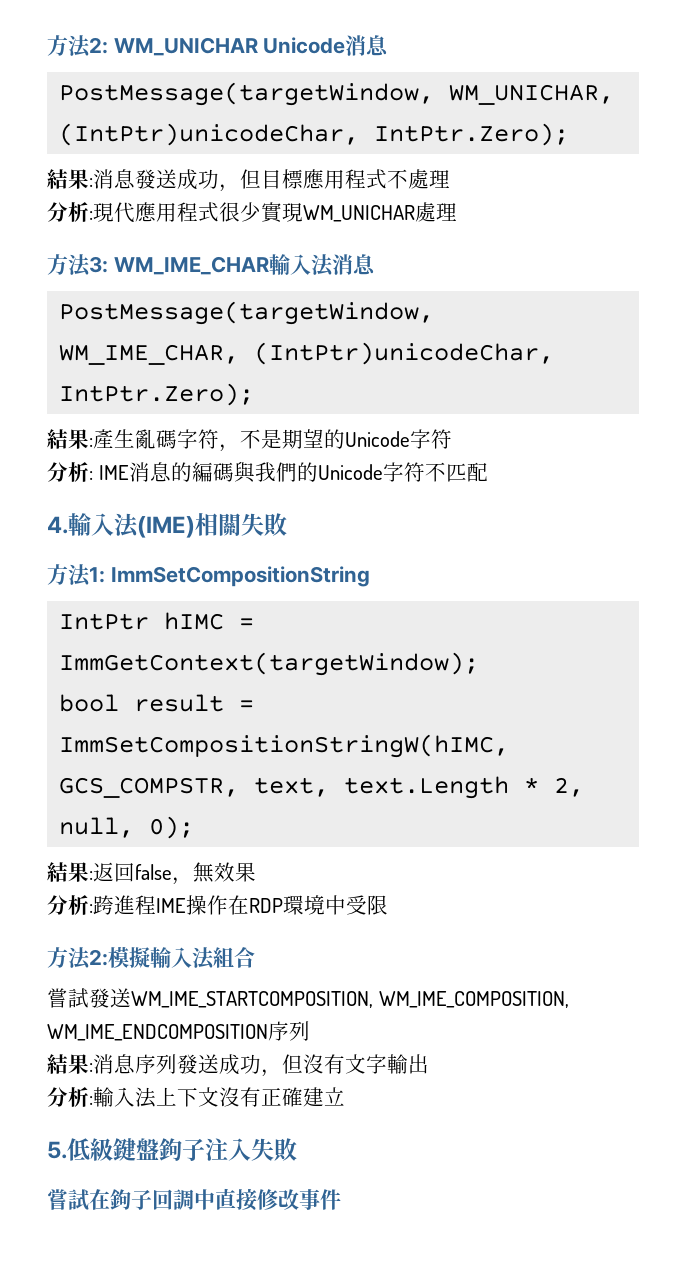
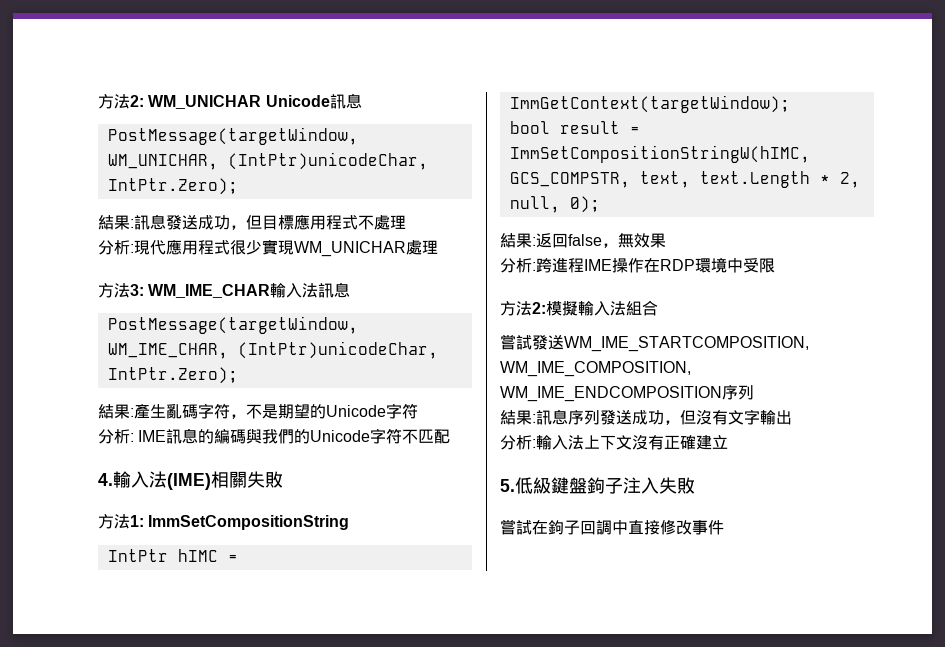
- 方法2: WM_UNICHAR Unicode消息
+ 方法2: WM_UNICHAR Unicode訊息
- 結果:消息發送成功，但目標應用程式不處理
+ 結果:訊息發送成功，但目標應用程式不處理
- 方法3: WM_IME_CHAR輸入法消息
+ 方法3: WM_IME_CHAR輸入法訊息
- 分析: IME消息的編碼與我們的Unicode字符不匹配
+ 分析: IME訊息的編碼與我們的Unicode字符不匹配
- 結果:消息序列發送成功，但沒有文字輸出
+ 結果:訊息序列發送成功，但沒有文字輸出

